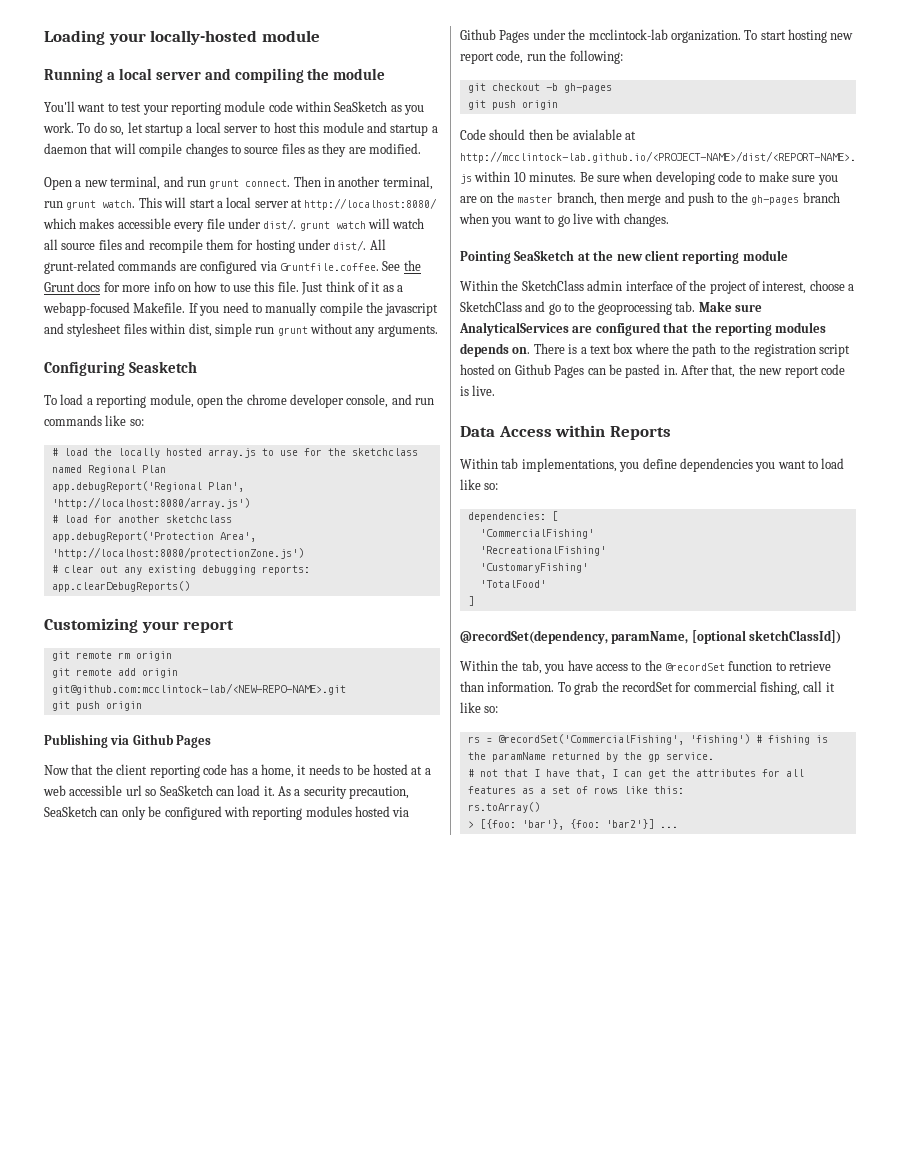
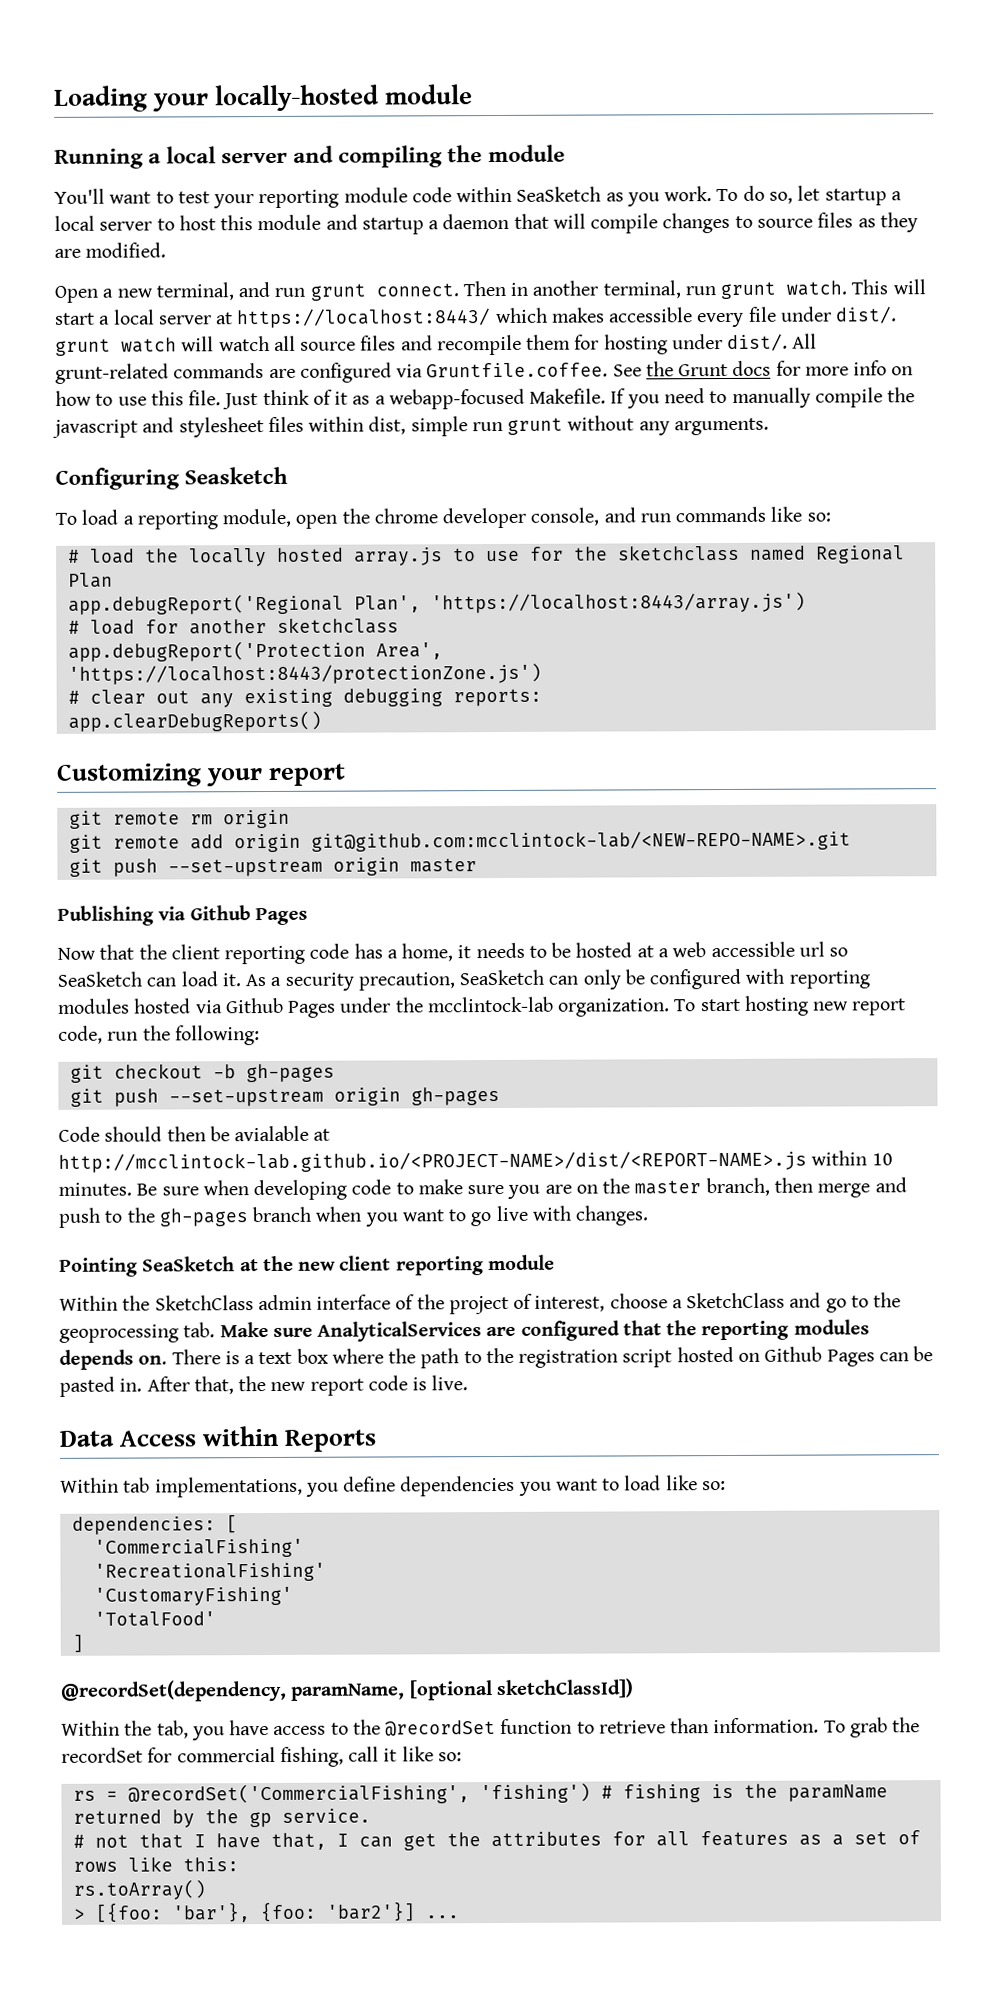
- This will start a local server at http://localhost:8080/ which makes accessible every file under dist/. grunt watch will watch all source files and recompile them for hosting under dist/.
+ This will start a local server at https://localhost:8443/ which makes accessible every file under dist/. grunt watch will watch all source files and recompile them for hosting under dist/.
- app.debugReport('Regional Plan', 'http://localhost:8080/array.js')
+ app.debugReport('Regional Plan', 'https://localhost:8443/array.js')
- app.debugReport('Protection Area', 'http://localhost:8080/protectionZone.js')
+ app.debugReport('Protection Area', 'https://localhost:8443/protectionZone.js')
  git remote add origin git@github.com:mcclintock-lab/<NEW-REPO-NAME>.git
- git push origin
+ git push --set-upstream origin master
  git checkout -b gh-pages
- git push origin
+ git push --set-upstream origin gh-pages

